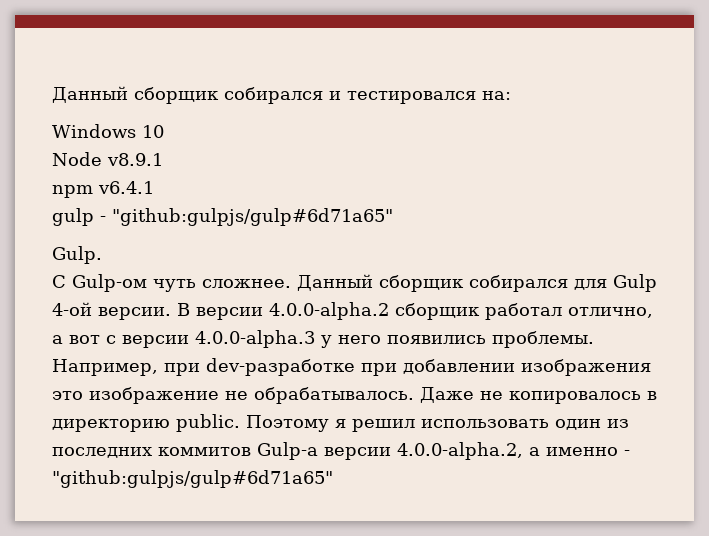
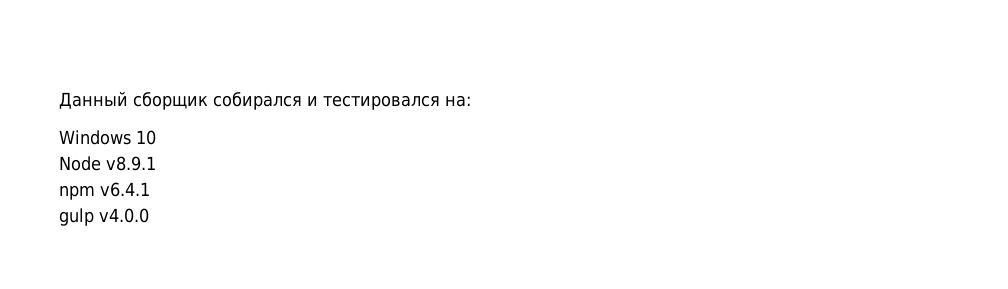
- gulp - "github:gulpjs/gulp#6d71a65"
- Gulp.
- С Gulp-ом чуть сложнее. Данный сборщик собирался для Gulp 4-ой версии. В версии 4.0.0-alpha.2 сборщик работал отлично, а вот с версии 4.0.0-alpha.3 у него появились проблемы. Например, при dev-разработке при добавлении изображения это изображение не обрабатывалось. Даже не копировалось в директорию public. Поэтому я решил использовать один из последних коммитов Gulp-а версии 4.0.0-alpha.2, а именно - "github:gulpjs/gulp#6d71a65"
+ gulp v4.0.0

